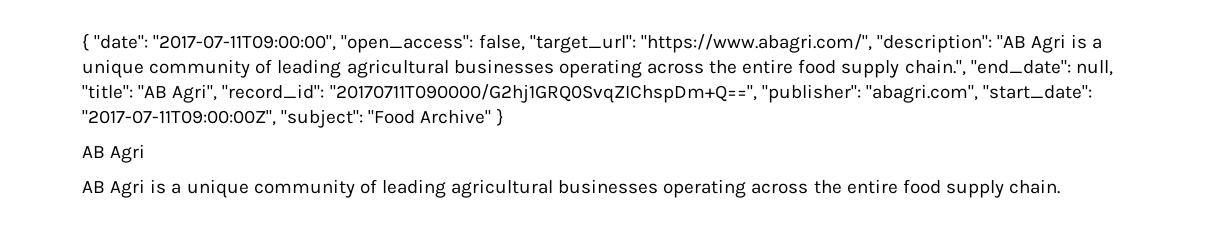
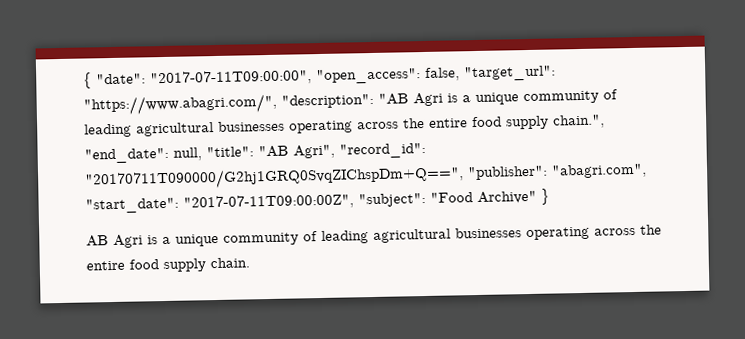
  { "date": "2017-07-11T09:00:00", "open_access": false, "target_url": "https://www.abagri.com/", "description": "AB Agri is a unique community of leading agricultural businesses operating across the entire food supply chain.", "end_date": null, "title": "AB Agri", "record_id": "20170711T090000/G2hj1GRQ0SvqZIChspDm+Q==", "publisher": "abagri.com", "start_date": "2017-07-11T09:00:00Z", "subject": "Food Archive" }
- AB Agri

